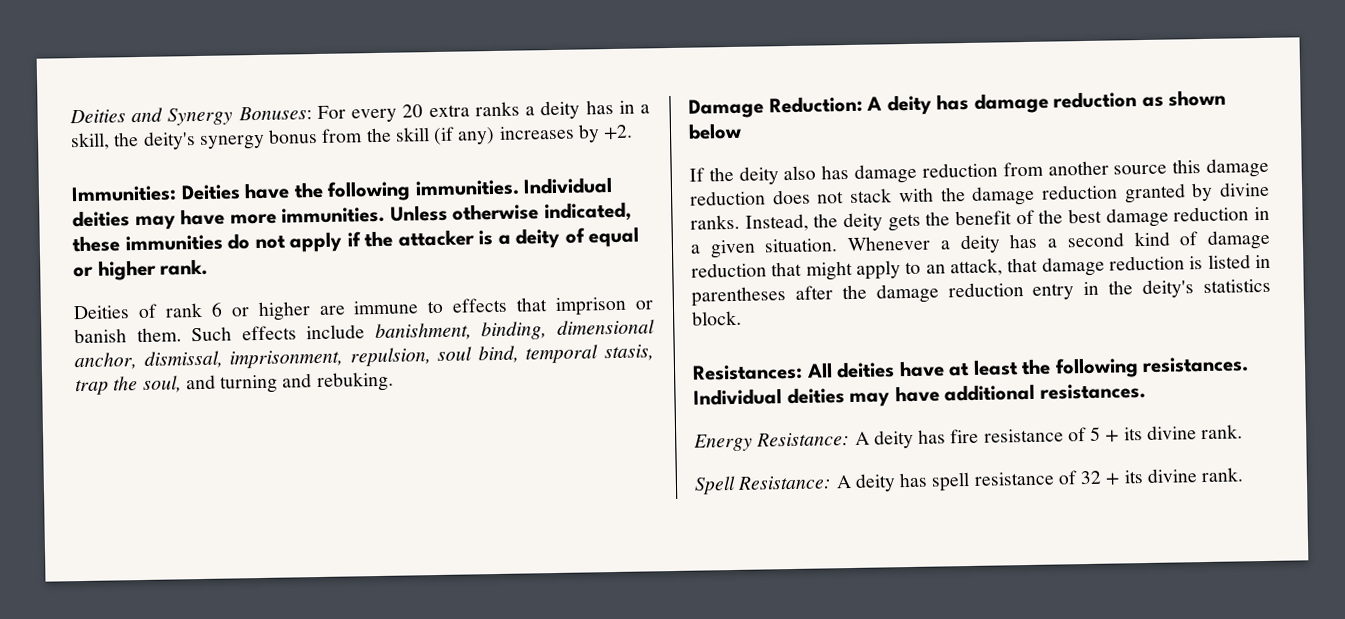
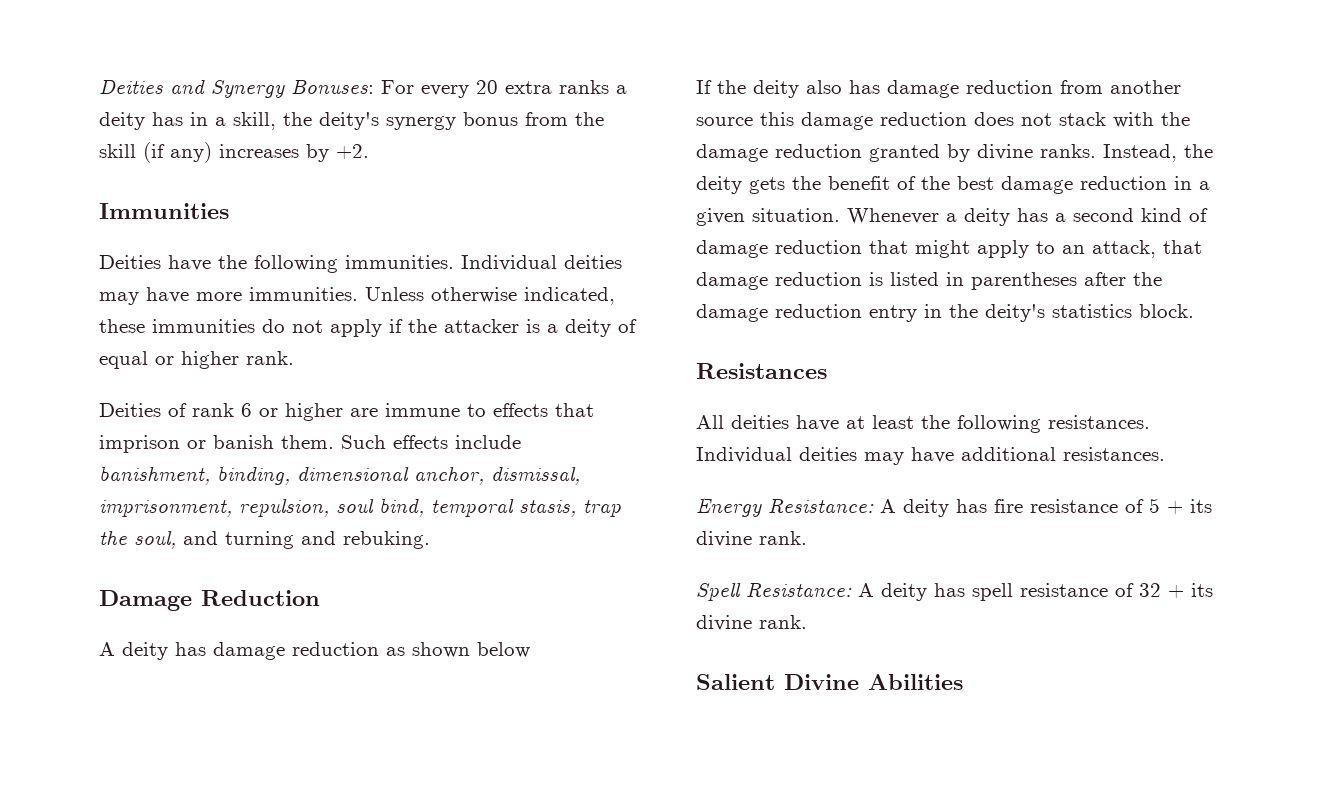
- Immunities: Deities have the following immunities.
+ Immunities
+ Deities have the following immunities.
- Damage Reduction: A deity has damage reduction as shown below
+ Damage Reduction
+ A deity has damage reduction as shown below
- Resistances: All deities have at least the following resistances.
+ Resistances
+ All deities have at least the following resistances.
+ Salient Divine Abilities

